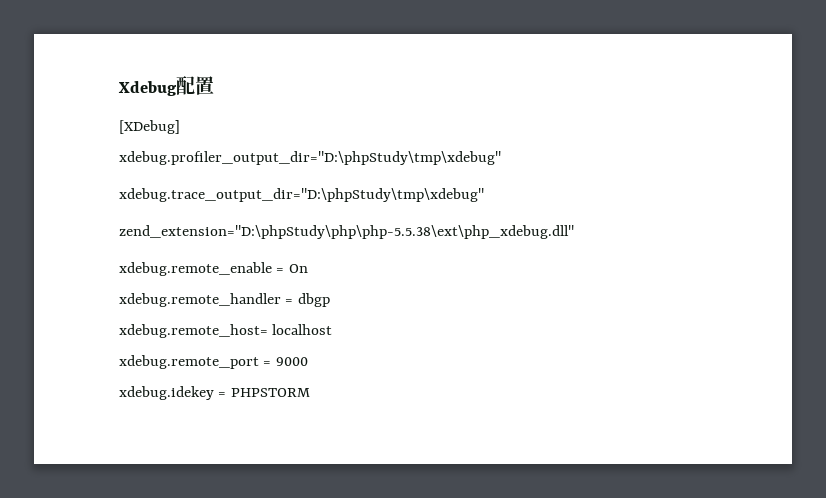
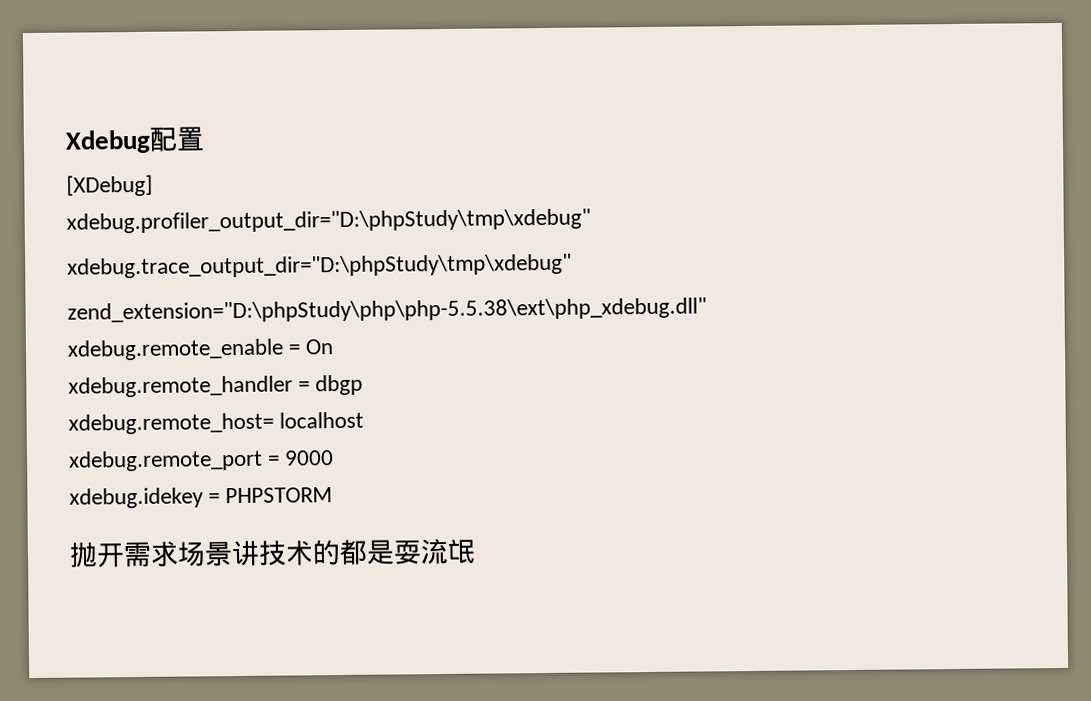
+ 抛开需求场景讲技术的都是耍流氓

